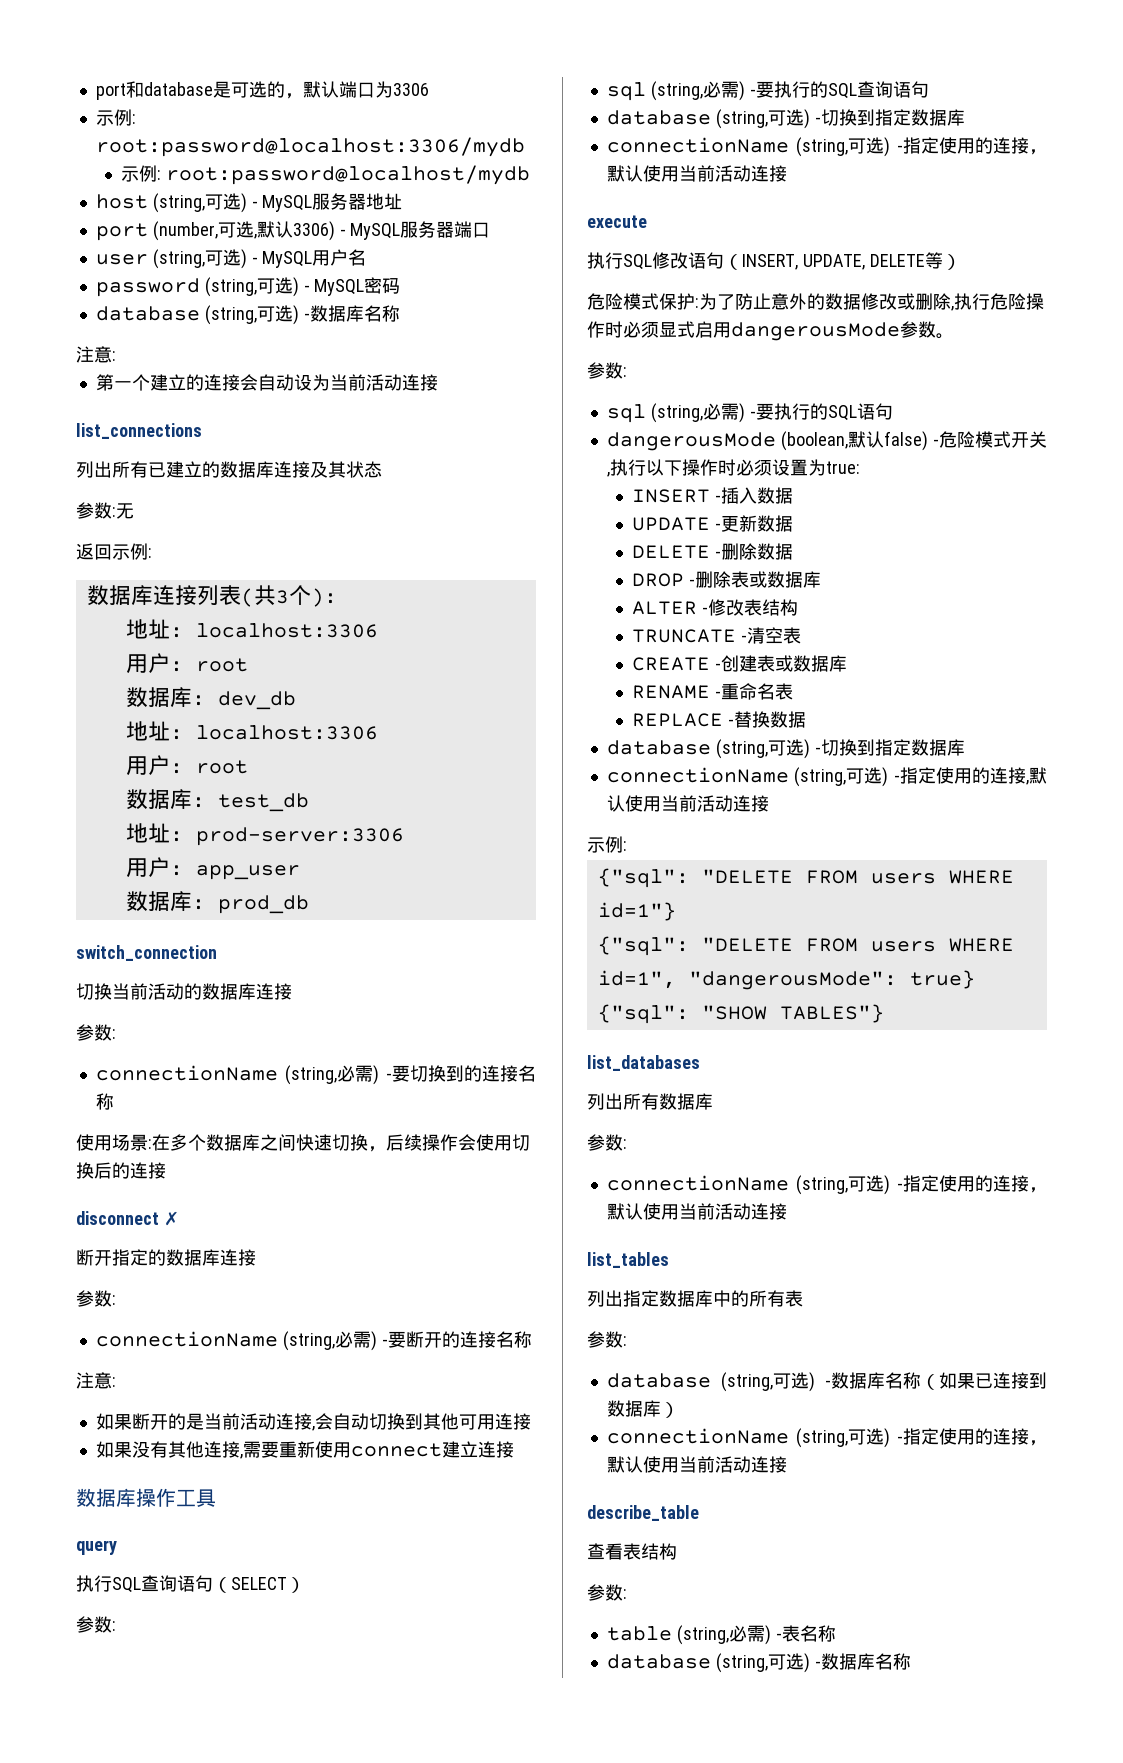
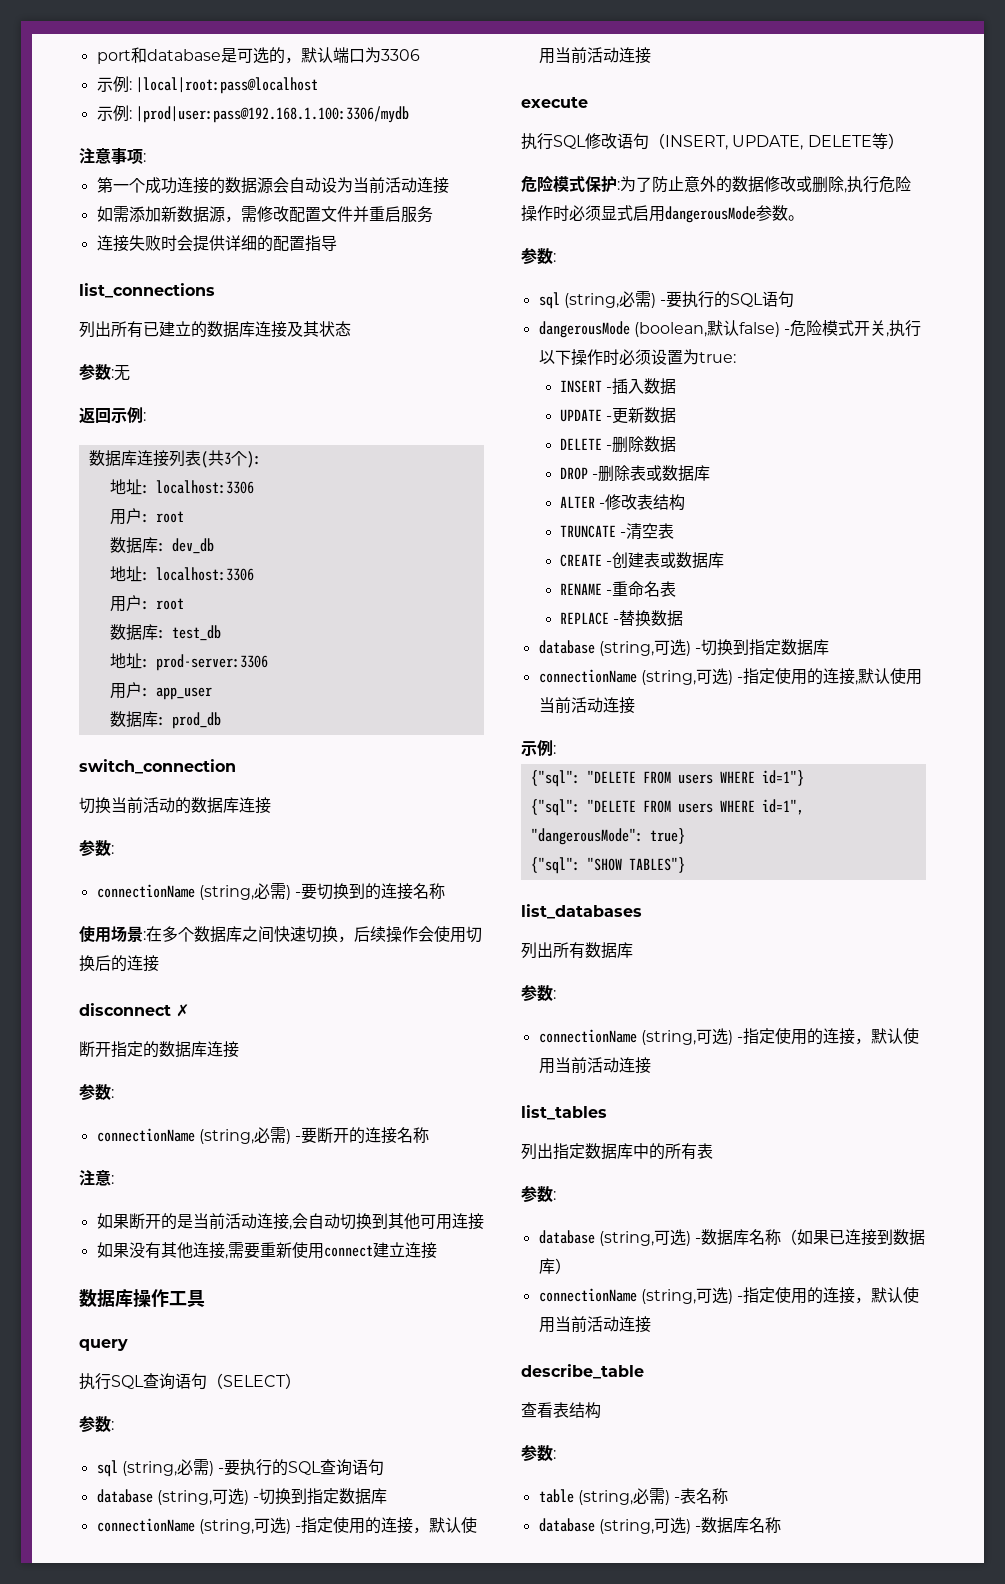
- 示例: root:password@localhost:3306/mydb
- 示例: root:password@localhost/mydb
- host (string,可选) - MySQL服务器地址
- port (number,可选,默认3306) - MySQL服务器端口
- user (string,可选) - MySQL用户名
- password (string,可选) - MySQL密码
- database (string,可选) -数据库名称
- 注意:
+ 示例: |local|root:pass@localhost
+ 示例: |prod|user:pass@192.168.1.100:3306/mydb
+ 注意事项:
- 第一个建立的连接会自动设为当前活动连接
+ 第一个成功连接的数据源会自动设为当前活动连接
+ 如需添加新数据源，需修改配置文件并重启服务
+ 连接失败时会提供详细的配置指导

